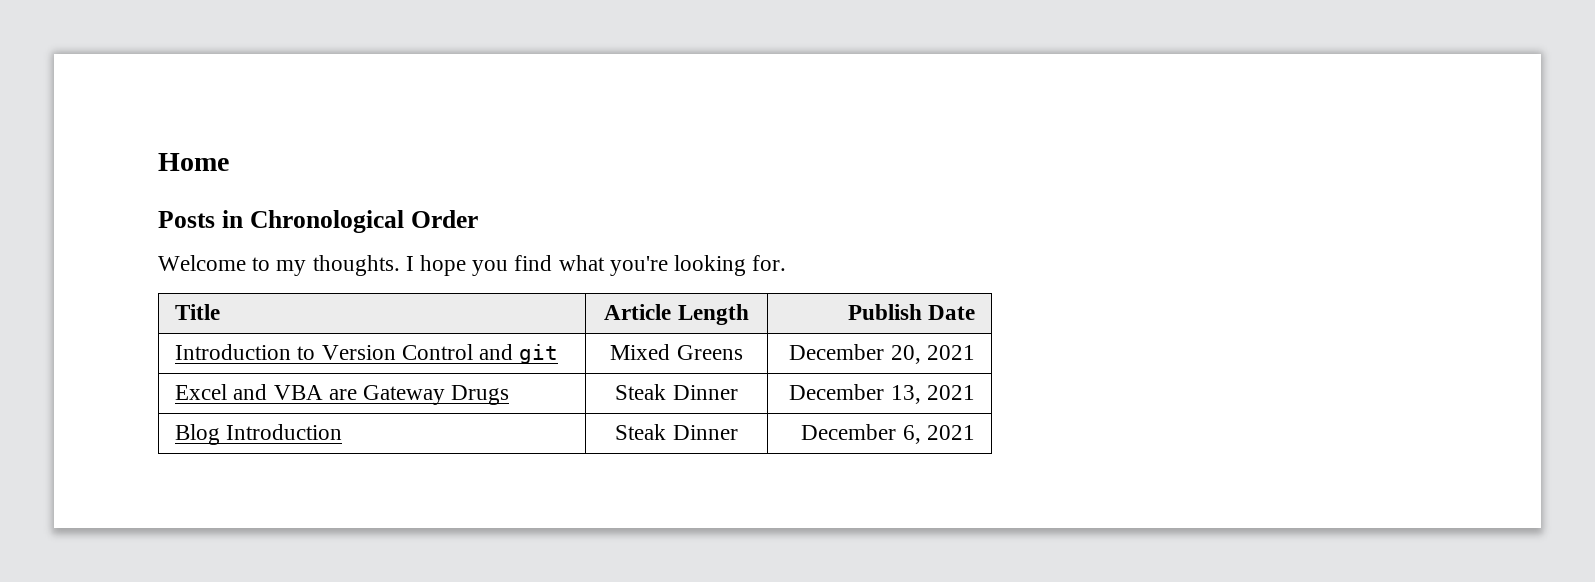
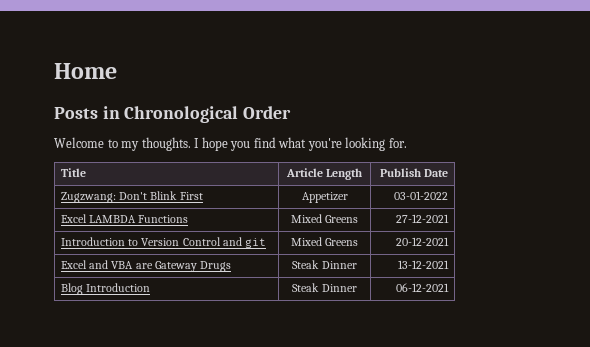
+ Zugzwang: Don't Blink First | Appetizer | 03-01-2022
+ Excel LAMBDA Functions | Mixed Greens | 27-12-2021
- Introduction to Version Control and git | Mixed Greens | December 20, 2021
+ Introduction to Version Control and git | Mixed Greens | 20-12-2021
- Excel and VBA are Gateway Drugs | Steak Dinner | December 13, 2021
+ Excel and VBA are Gateway Drugs | Steak Dinner | 13-12-2021
- Blog Introduction | Steak Dinner | December 6, 2021
+ Blog Introduction | Steak Dinner | 06-12-2021

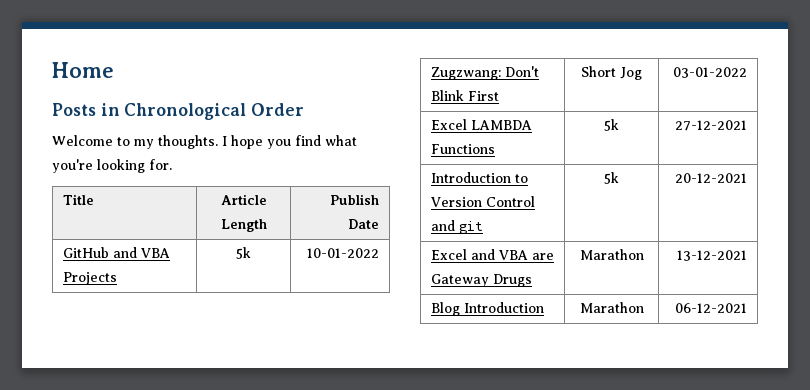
+ GitHub and VBA Projects | 5k | 10-01-2022
- Zugzwang: Don't Blink First | Appetizer | 03-01-2022
+ Zugzwang: Don't Blink First | Short Jog | 03-01-2022
- Excel LAMBDA Functions | Mixed Greens | 27-12-2021
+ Excel LAMBDA Functions | 5k | 27-12-2021
- Introduction to Version Control and git | Mixed Greens | 20-12-2021
+ Introduction to Version Control and git | 5k | 20-12-2021
- Excel and VBA are Gateway Drugs | Steak Dinner | 13-12-2021
+ Excel and VBA are Gateway Drugs | Marathon | 13-12-2021
- Blog Introduction | Steak Dinner | 06-12-2021
+ Blog Introduction | Marathon | 06-12-2021

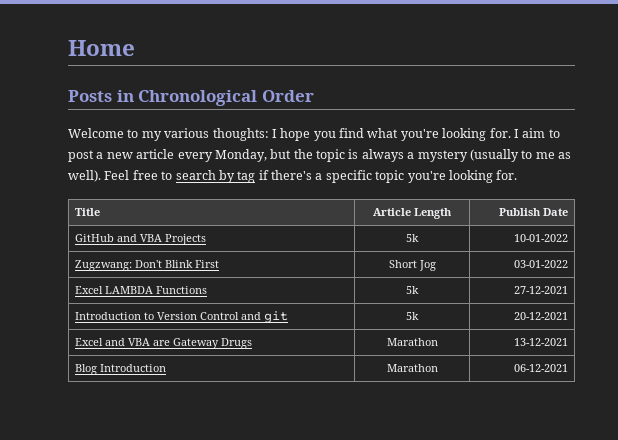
- Welcome to my thoughts. I hope you find what you're looking for.
+ Welcome to my various thoughts: I hope you find what you're looking for. I aim to post a new article every Monday, but the topic is always a mystery (usually to me as well). Feel free to search by tag if there's a specific topic you're looking for.

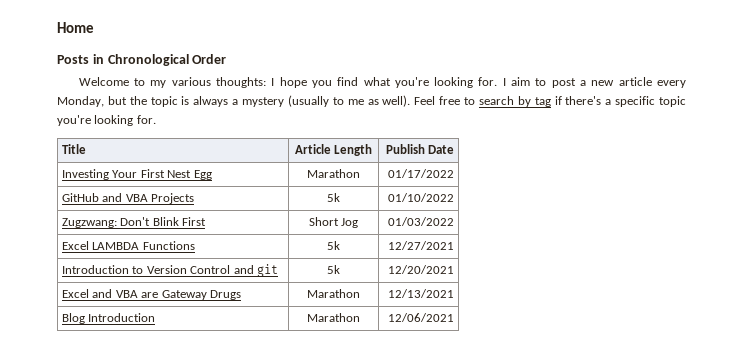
+ Investing Your First Nest Egg | Marathon | 01/17/2022
- GitHub and VBA Projects | 5k | 10-01-2022
+ GitHub and VBA Projects | 5k | 01/10/2022
- Zugzwang: Don't Blink First | Short Jog | 03-01-2022
+ Zugzwang: Don't Blink First | Short Jog | 01/03/2022
- Excel LAMBDA Functions | 5k | 27-12-2021
+ Excel LAMBDA Functions | 5k | 12/27/2021
- Introduction to Version Control and git | 5k | 20-12-2021
+ Introduction to Version Control and git | 5k | 12/20/2021
- Excel and VBA are Gateway Drugs | Marathon | 13-12-2021
+ Excel and VBA are Gateway Drugs | Marathon | 12/13/2021
- Blog Introduction | Marathon | 06-12-2021
+ Blog Introduction | Marathon | 12/06/2021

